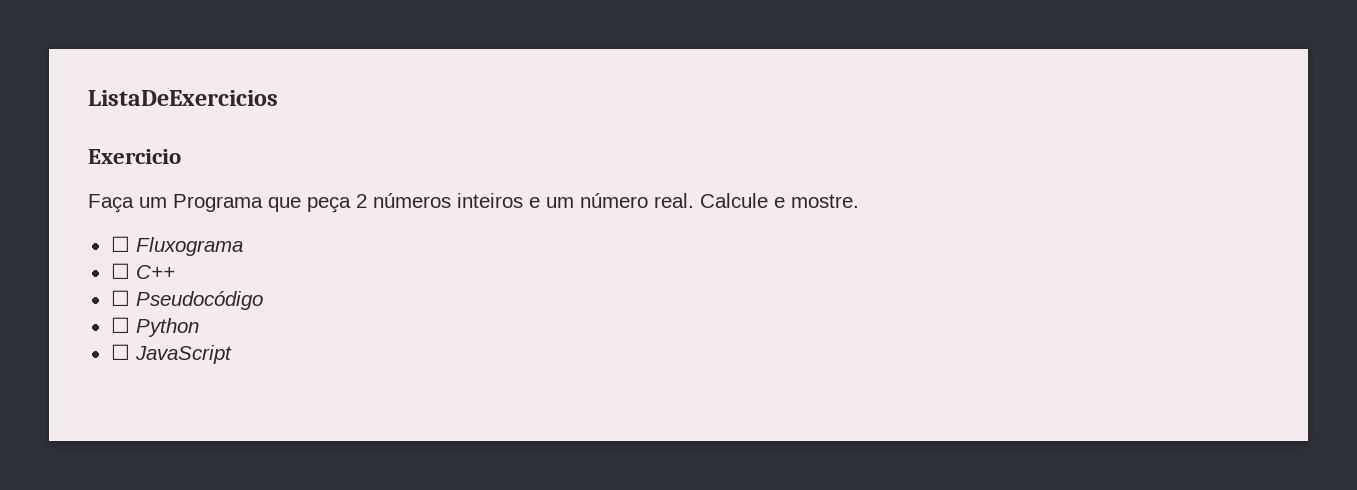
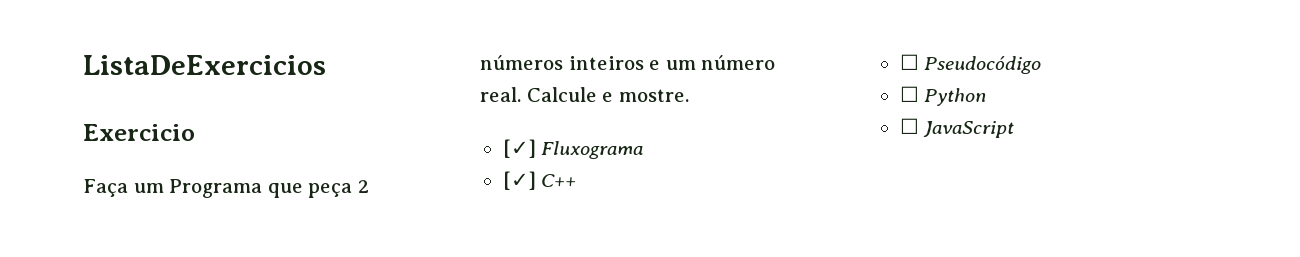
- ☐ Fluxograma
+ [✓] Fluxograma
- ☐ C++
+ [✓] C++

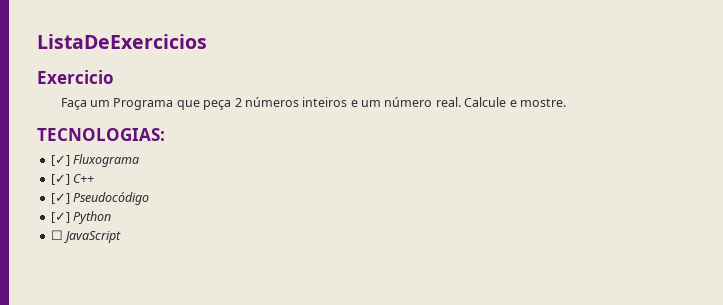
+ TECNOLOGIAS:
- ☐ Pseudocódigo
+ [✓] Pseudocódigo
- ☐ Python
+ [✓] Python

